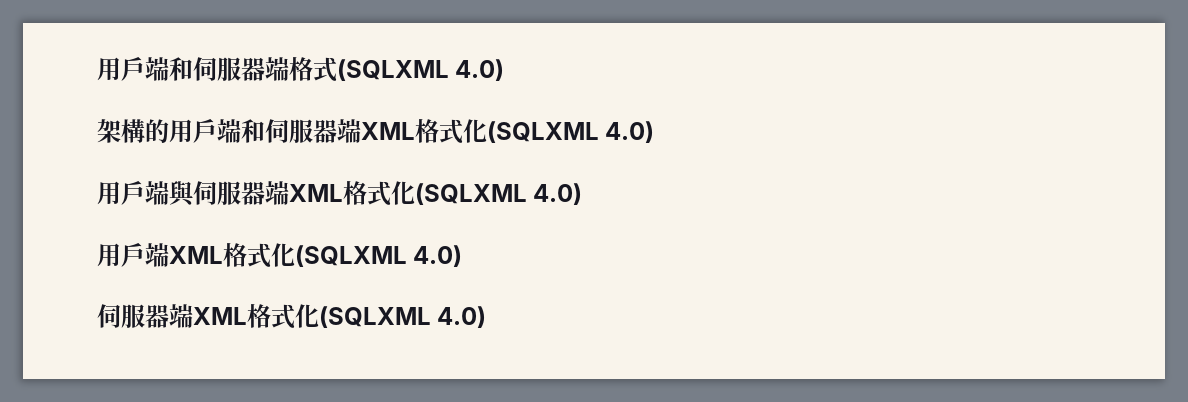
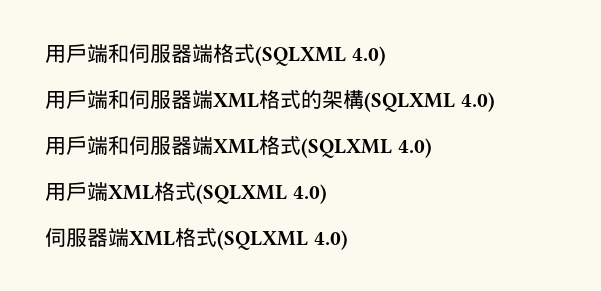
- 架構的用戶端和伺服器端XML格式化(SQLXML 4.0)
- 用戶端與伺服器端XML格式化(SQLXML 4.0)
+ 用戶端和伺服器端XML格式的架構(SQLXML 4.0)
+ 用戶端和伺服器端XML格式(SQLXML 4.0)
- 用戶端XML格式化(SQLXML 4.0)
- 伺服器端XML格式化(SQLXML 4.0)
+ 用戶端XML格式(SQLXML 4.0)
+ 伺服器端XML格式(SQLXML 4.0)

